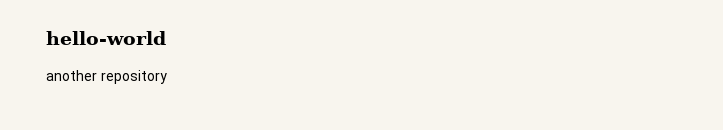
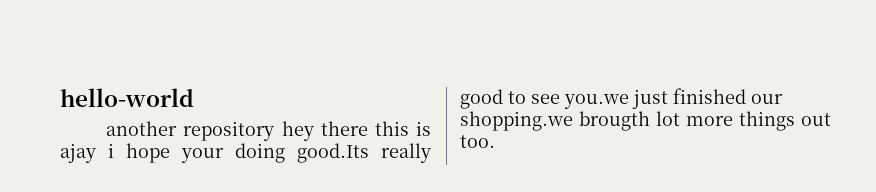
- another repository
+ another repository hey there this is ajay i hope your doing good.Its really good to see you.we just finished our shopping.we brougth lot more things out too.

